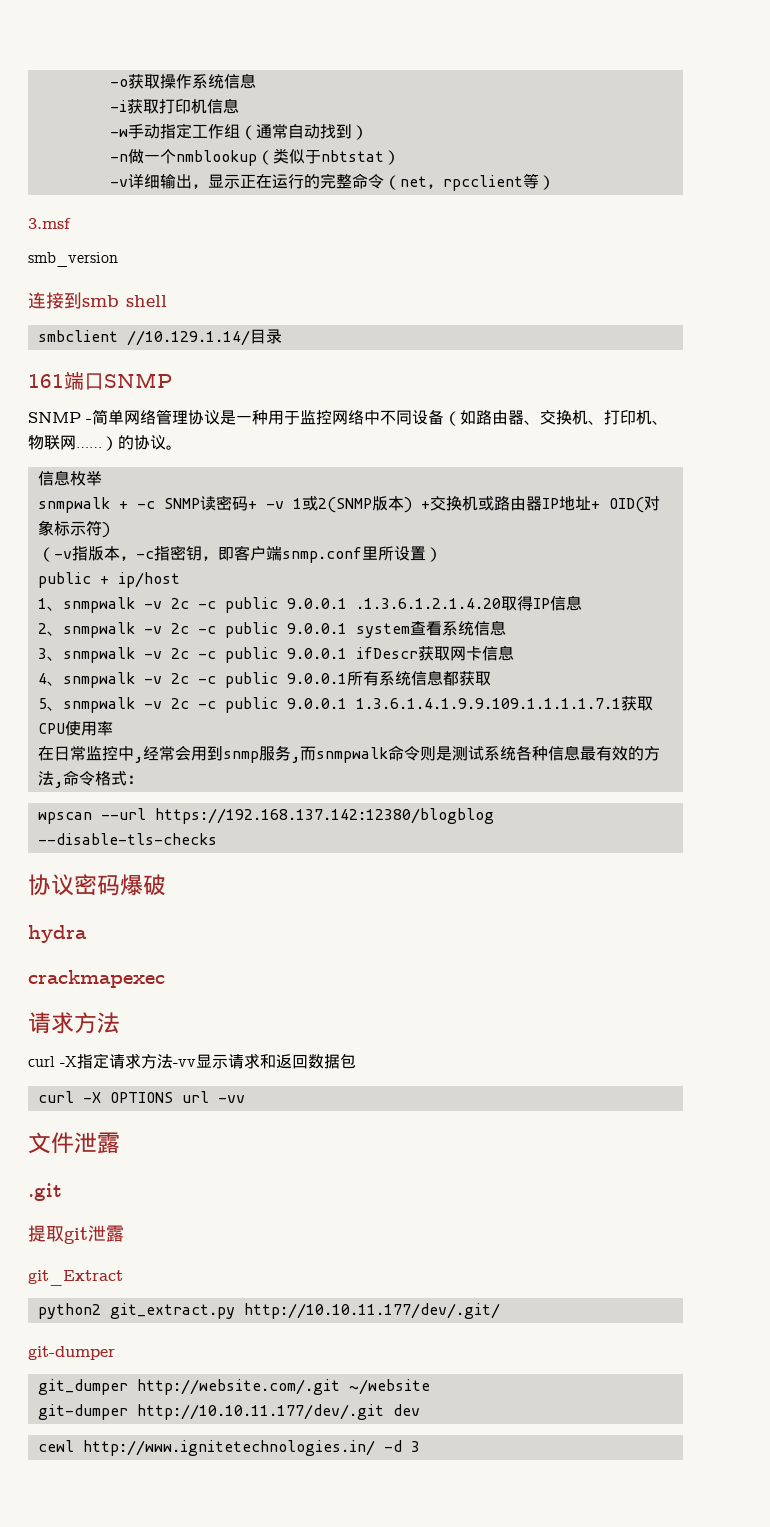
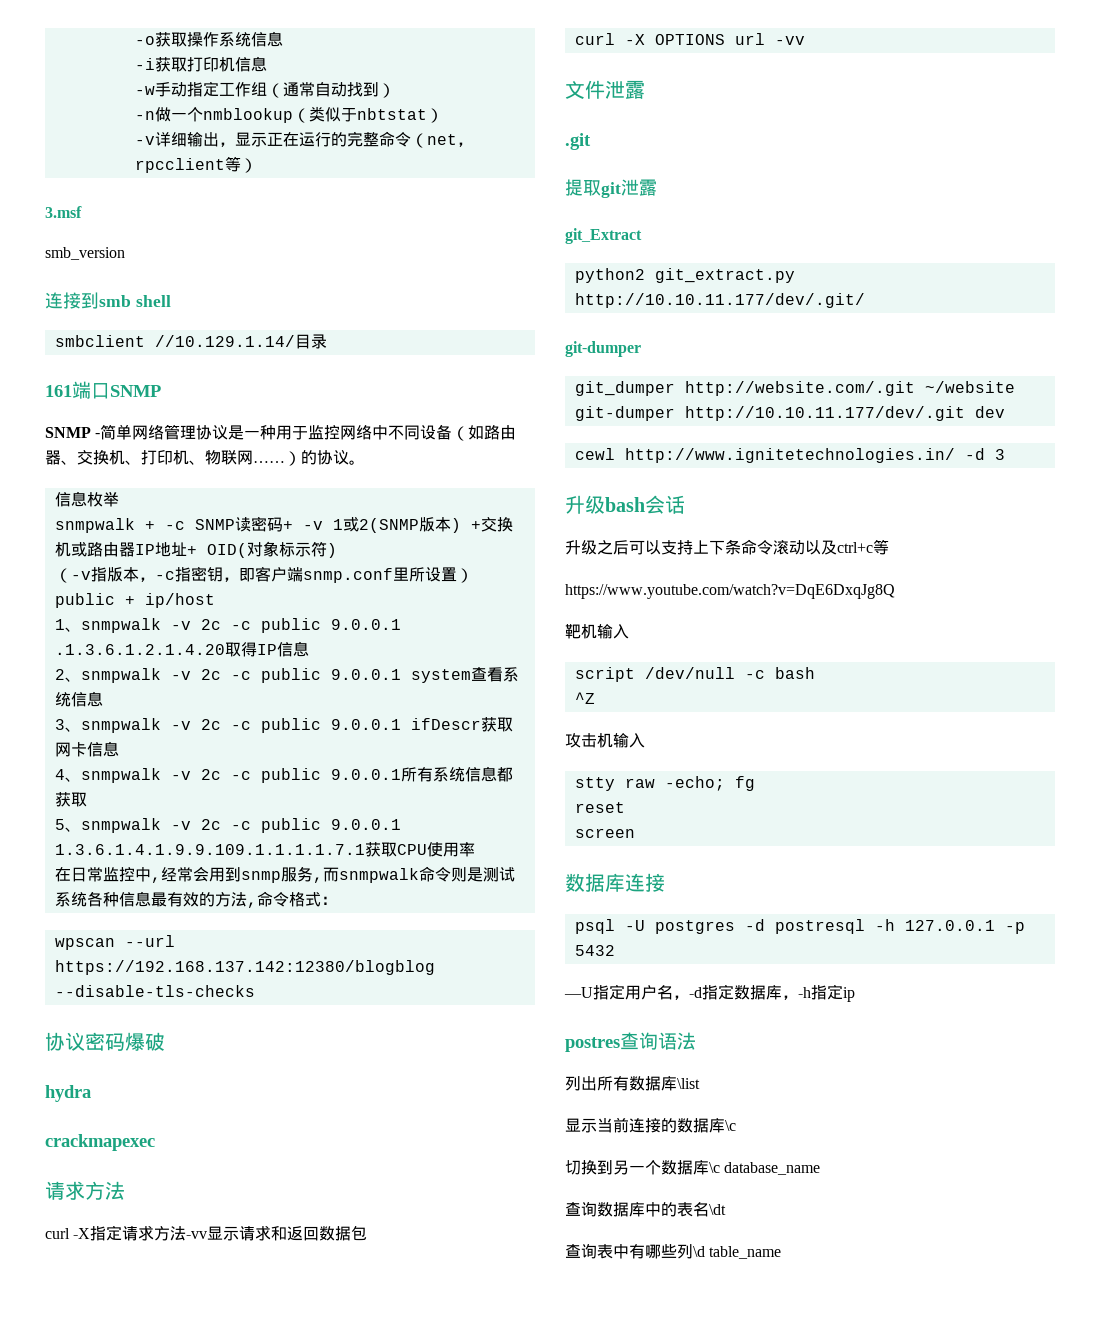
+ 升级bash会话
+ 升级之后可以支持上下条命令滚动以及ctrl+c等
+ https://www.youtube.com/watch?v=DqE6DxqJg8Q
+ 靶机输入
+ script /dev/null -c bash
+ ^Z
+ 攻击机输入
+ stty raw -echo; fg
+ reset
+ screen
+ 数据库连接
+ psql -U postgres -d postresql -h 127.0.0.1 -p 5432
+ —U指定用户名，-d指定数据库，-h指定ip
+ postres查询语法
+ 列出所有数据库\list
+ 显示当前连接的数据库\c
+ 切换到另一个数据库\c database_name
+ 查询数据库中的表名\dt
+ 查询表中有哪些列\d table_name

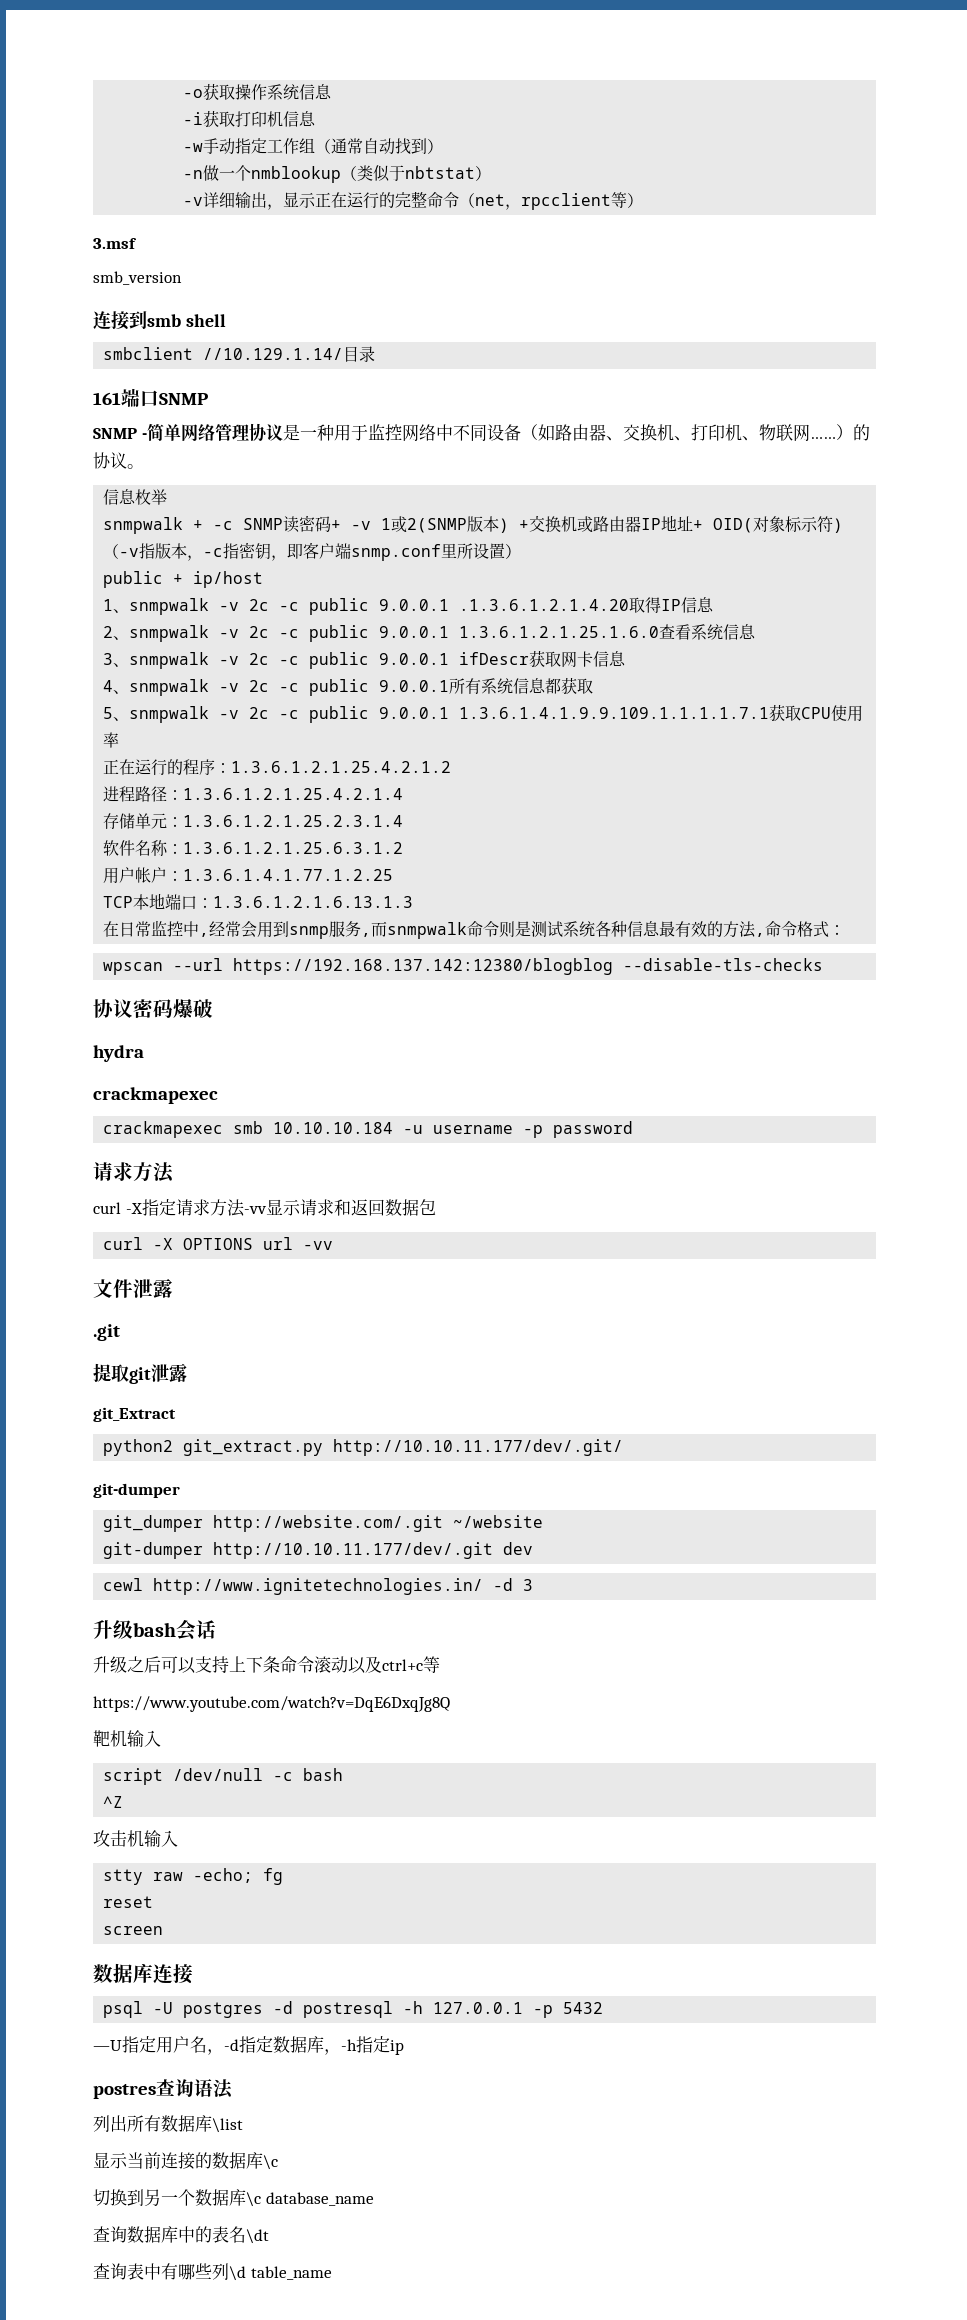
- 2、snmpwalk -v 2c -c public 9.0.0.1 system查看系统信息
+ 2、snmpwalk -v 2c -c public 9.0.0.1 1.3.6.1.2.1.25.1.6.0查看系统信息
+ 正在运行的程序：1.3.6.1.2.1.25.4.2.1.2
+ 进程路径：1.3.6.1.2.1.25.4.2.1.4
+ 存储单元：1.3.6.1.2.1.25.2.3.1.4
+ 软件名称：1.3.6.1.2.1.25.6.3.1.2
+ 用户帐户：1.3.6.1.4.1.77.1.2.25
+ TCP本地端口：1.3.6.1.2.1.6.13.1.3
+ crackmapexec smb 10.10.10.184 -u username -p password

